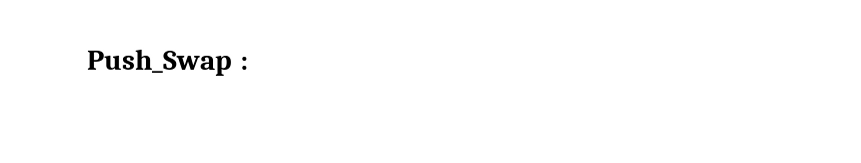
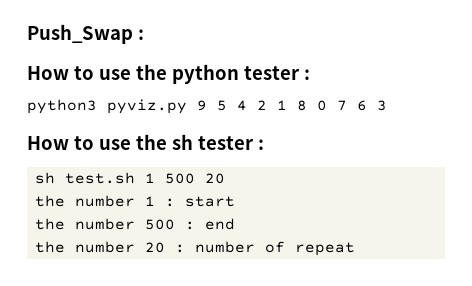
+ How to use the python tester :
+ python3 pyviz.py 9 5 4 2 1 8 0 7 6 3
+ How to use the sh tester :
+ sh test.sh 1 500 20
+ the number 1 : start
+ the number 500 : end
+ the number 20 : number of repeat

